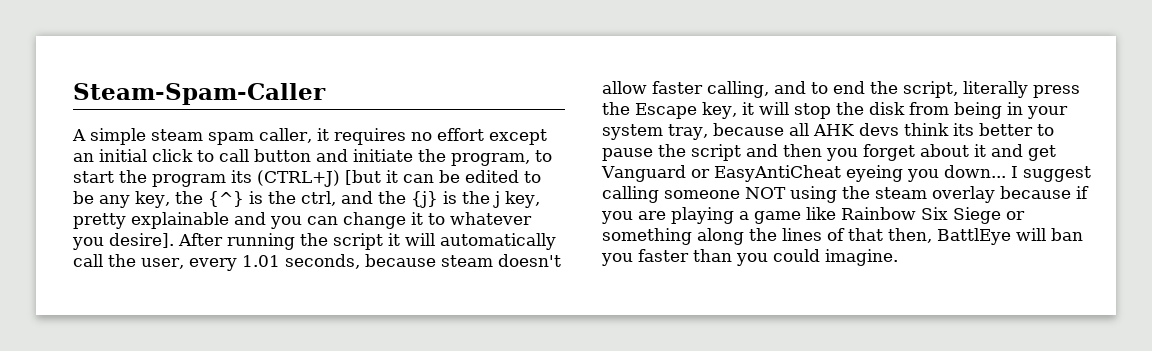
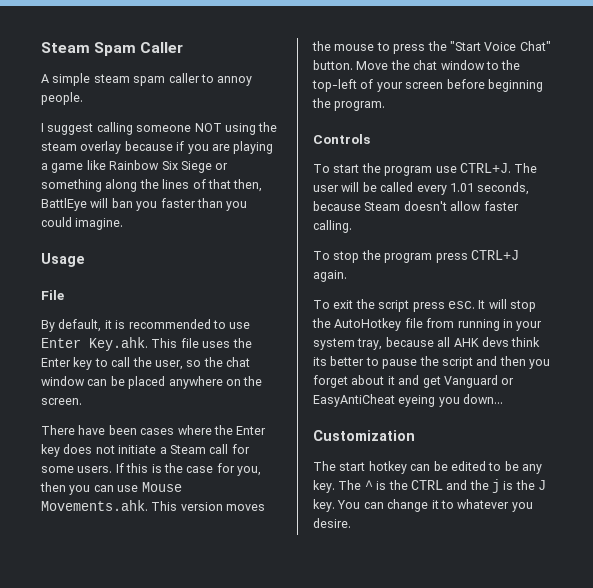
- Steam-Spam-Caller
+ Steam Spam Caller
- A simple steam spam caller, it requires no effort except an initial click to call button and initiate the program, to start the program its (CTRL+J) [but it can be edited to be any key, the {^} is the ctrl, and the {j} is the j key, pretty explainable and you can change it to whatever you desire]. After running the script it will automatically call the user, every 1.01 seconds, because steam doesn't allow faster calling, and to end the script, literally press the Escape key, it will stop the disk from being in your system tray, because all AHK devs think its better to pause the script and then you forget about it and get Vanguard or EasyAntiCheat eyeing you down... I suggest calling someone NOT using the steam overlay because if you are playing a game like Rainbow Six Siege or something along the lines of that then, BattlEye will ban you faster than you could imagine.
+ A simple steam spam caller to annoy people.
+ I suggest calling someone NOT using the steam overlay because if you are playing a game like Rainbow Six Siege or something along the lines of that then, BattlEye will ban you faster than you could imagine.
+ Usage
+ File
+ By default, it is recommended to use Enter Key.ahk. This file uses the Enter key to call the user, so the chat window can be placed anywhere on the screen.
+ There have been cases where the Enter key does not initiate a Steam call for some users. If this is the case for you, then you can use Mouse Movements.ahk. This version moves the mouse to press the "Start Voice Chat" button. Move the chat window to the top-left of your screen before beginning the program.
+ Controls
+ To start the program use CTRL+J. The user will be called every 1.01 seconds, because Steam doesn't allow faster calling.
+ To stop the program press CTRL+J again.
+ To exit the script press esc. It will stop the AutoHotkey file from running in your system tray, because all AHK devs think its better to pause the script and then you forget about it and get Vanguard or EasyAntiCheat eyeing you down...
+ Customization
+ The start hotkey can be edited to be any key. The ^ is the CTRL and the j is the J key. You can change it to whatever you desire.

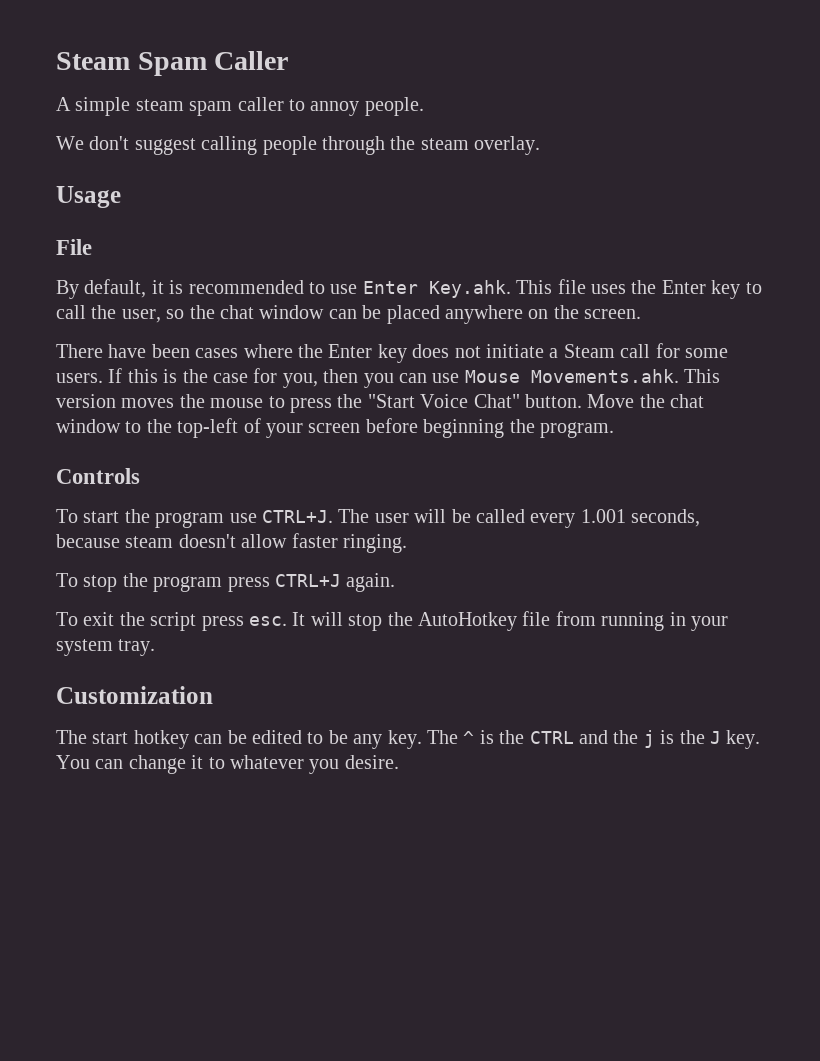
- I suggest calling someone NOT using the steam overlay because if you are playing a game like Rainbow Six Siege or something along the lines of that then, BattlEye will ban you faster than you could imagine.
+ We don't suggest calling people through the steam overlay.
- The user will be called every 1.01 seconds, because Steam doesn't allow faster calling.
+ The user will be called every 1.001 seconds, because steam doesn't allow faster ringing.
- It will stop the AutoHotkey file from running in your system tray, because all AHK devs think its better to pause the script and then you forget about it and get Vanguard or EasyAntiCheat eyeing you down...
+ It will stop the AutoHotkey file from running in your system tray.

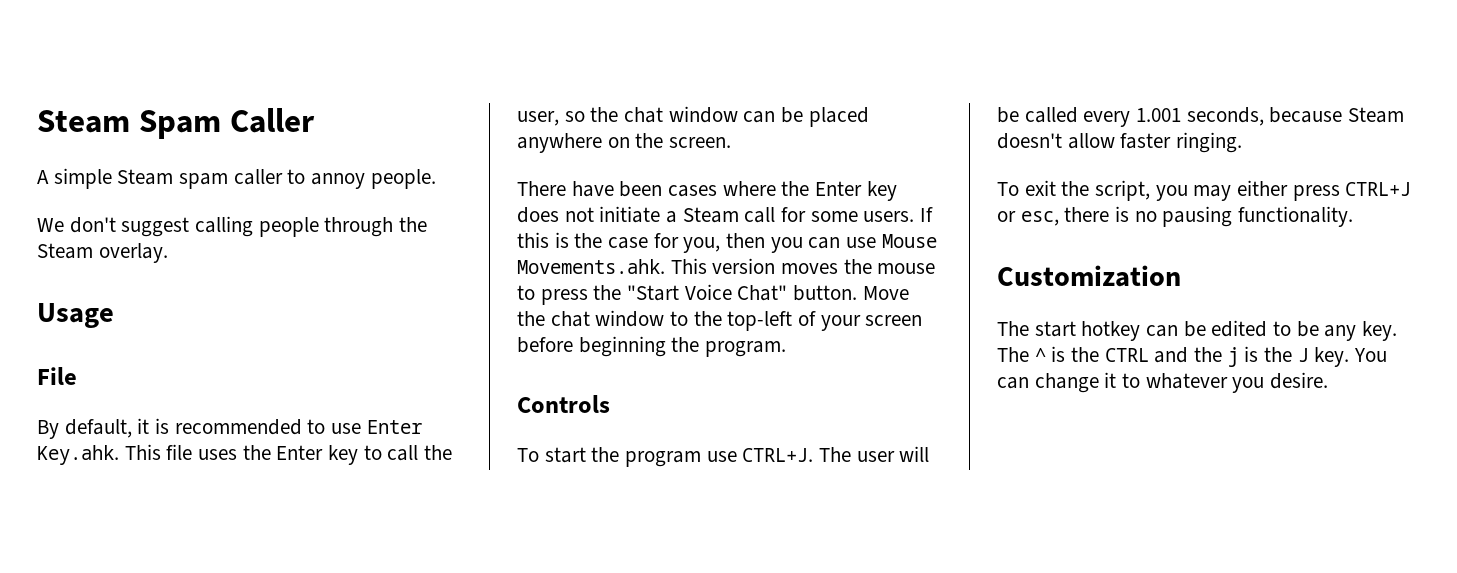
- A simple steam spam caller to annoy people.
+ A simple Steam spam caller to annoy people.
- We don't suggest calling people through the steam overlay.
+ We don't suggest calling people through the Steam overlay.
- The user will be called every 1.001 seconds, because steam doesn't allow faster ringing.
+ The user will be called every 1.001 seconds, because Steam doesn't allow faster ringing.
- To stop the program press CTRL+J again.
- To exit the script press esc. It will stop the AutoHotkey file from running in your system tray.
+ To exit the script, you may either press CTRL+J or esc, there is no pausing functionality.

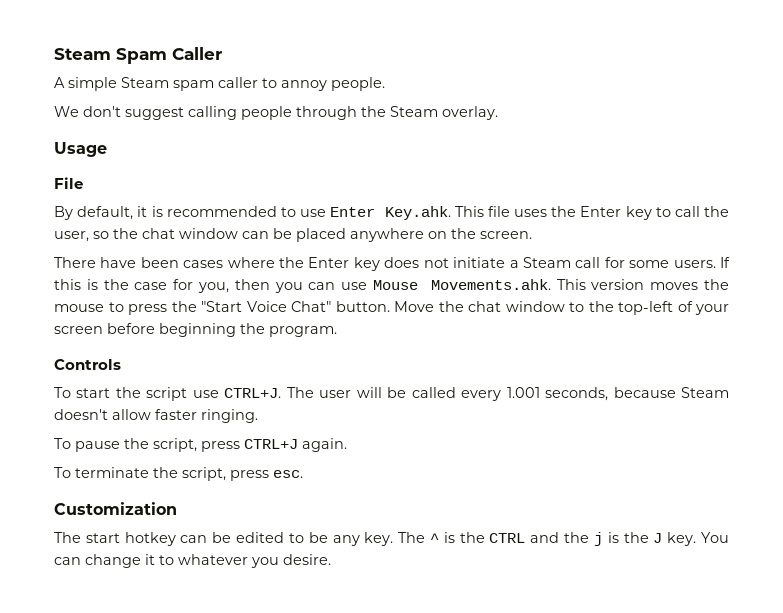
- To start the program use CTRL+J.
+ To start the script use CTRL+J.
- To exit the script, you may either press CTRL+J or esc, there is no pausing functionality.
+ To pause the script, press CTRL+J again.
+ To terminate the script, press esc.

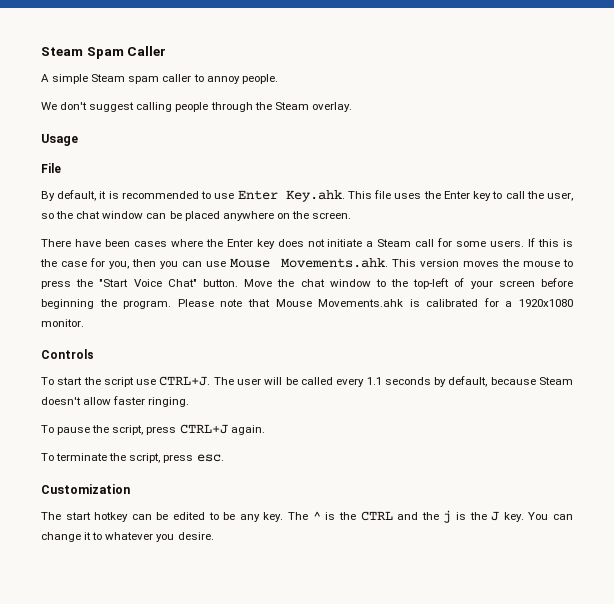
+ Please note that Mouse Movements.ahk is calibrated for a 1920x1080 monitor.
- The user will be called every 1.001 seconds, because Steam doesn't allow faster ringing.
+ The user will be called every 1.1 seconds by default, because Steam doesn't allow faster ringing.

